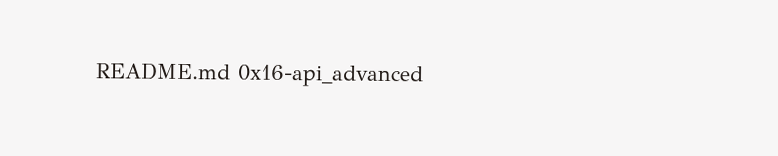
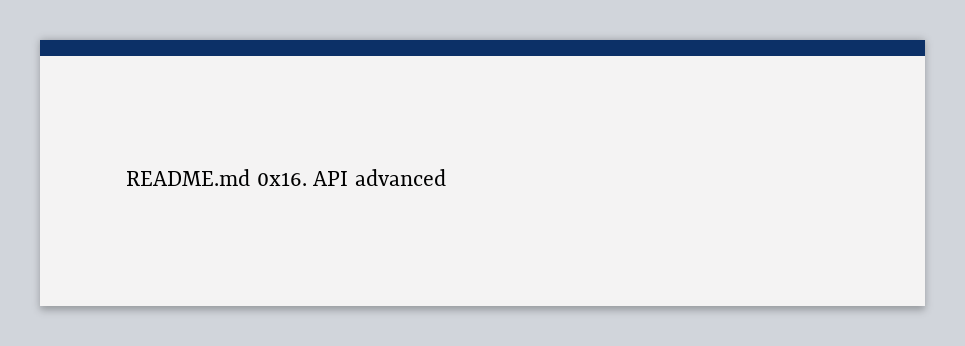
- README.md 0x16-api_advanced
+ README.md 0x16. API advanced

